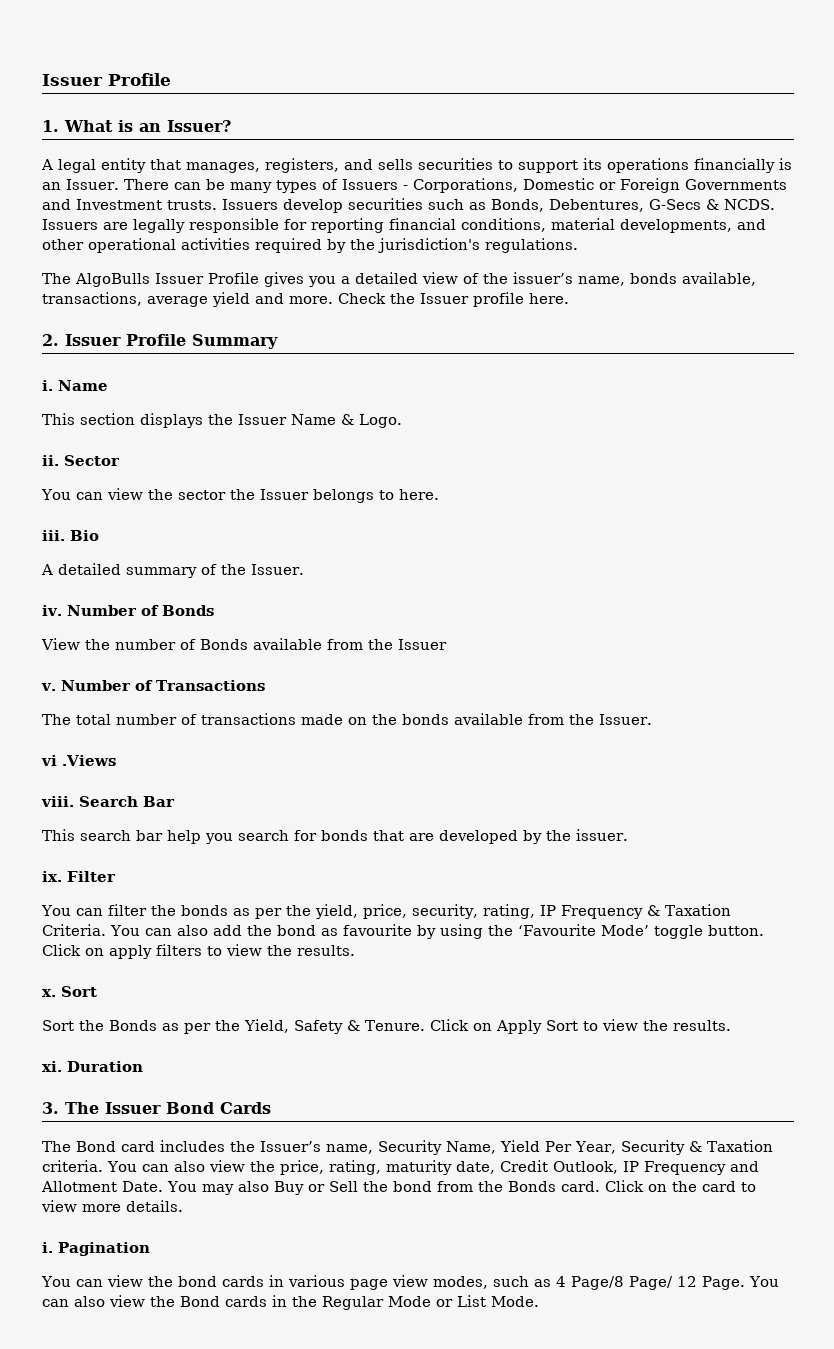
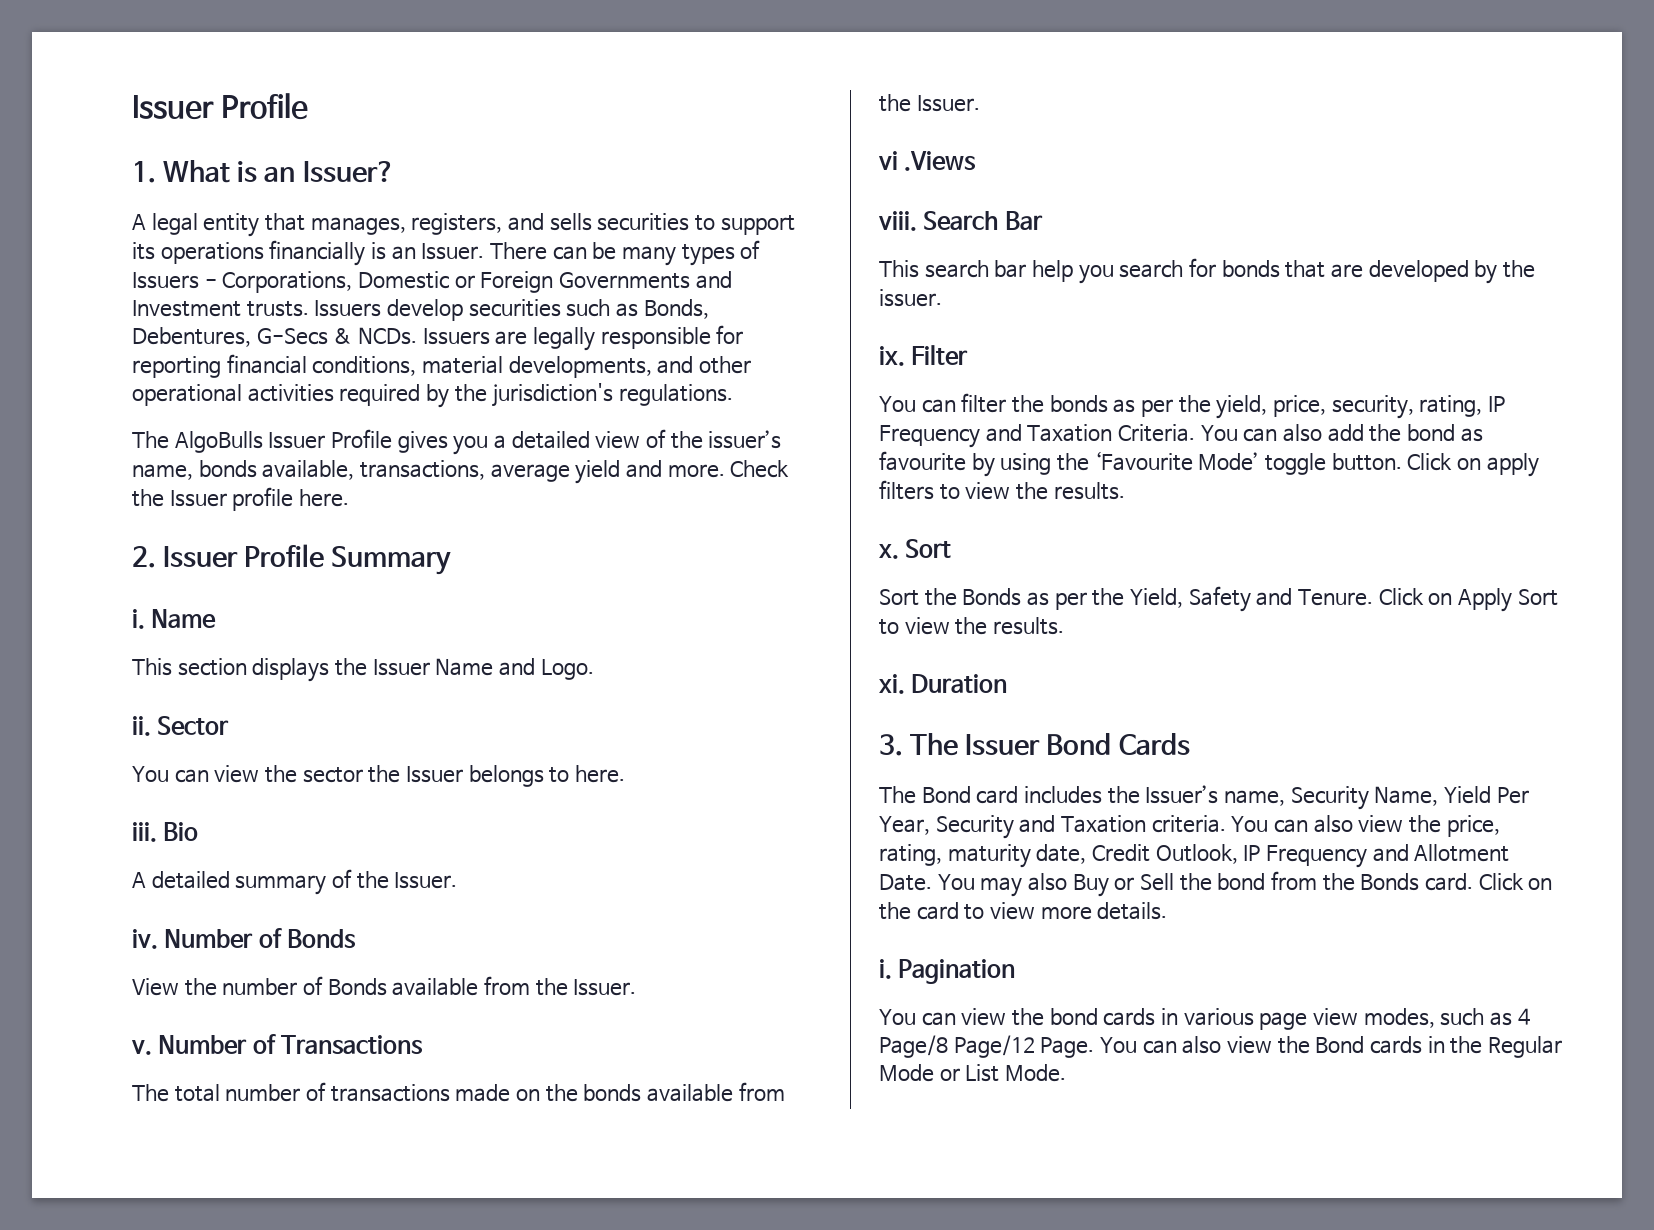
- Issuers develop securities such as Bonds, Debentures, G-Secs & NCDS.
+ Issuers develop securities such as Bonds, Debentures, G-Secs & NCDs.
- This section displays the Issuer Name & Logo.
+ This section displays the Issuer Name and Logo.
- View the number of Bonds available from the Issuer
+ View the number of Bonds available from the Issuer.
- You can filter the bonds as per the yield, price, security, rating, IP Frequency & Taxation Criteria.
+ You can filter the bonds as per the yield, price, security, rating, IP Frequency and Taxation Criteria.
- Sort the Bonds as per the Yield, Safety & Tenure.
+ Sort the Bonds as per the Yield, Safety and Tenure.
- The Bond card includes the Issuer’s name, Security Name, Yield Per Year, Security & Taxation criteria.
+ The Bond card includes the Issuer’s name, Security Name, Yield Per Year, Security and Taxation criteria.
- You can view the bond cards in various page view modes, such as 4 Page/8 Page/ 12 Page.
+ You can view the bond cards in various page view modes, such as 4 Page/8 Page/12 Page.

